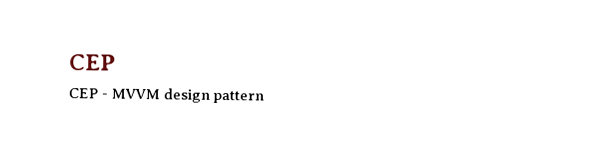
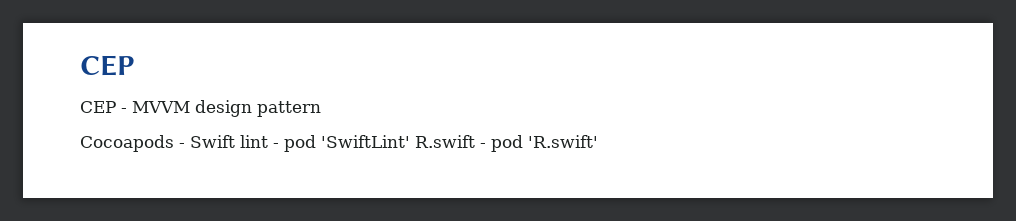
+ Cocoapods - Swift lint - pod 'SwiftLint' R.swift - pod 'R.swift'

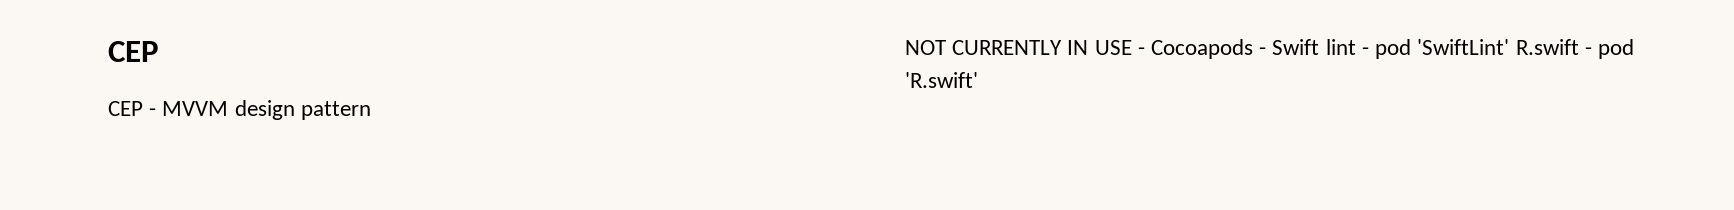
- Cocoapods - Swift lint - pod 'SwiftLint' R.swift - pod 'R.swift'
+ NOT CURRENTLY IN USE - Cocoapods - Swift lint - pod 'SwiftLint' R.swift - pod 'R.swift'

